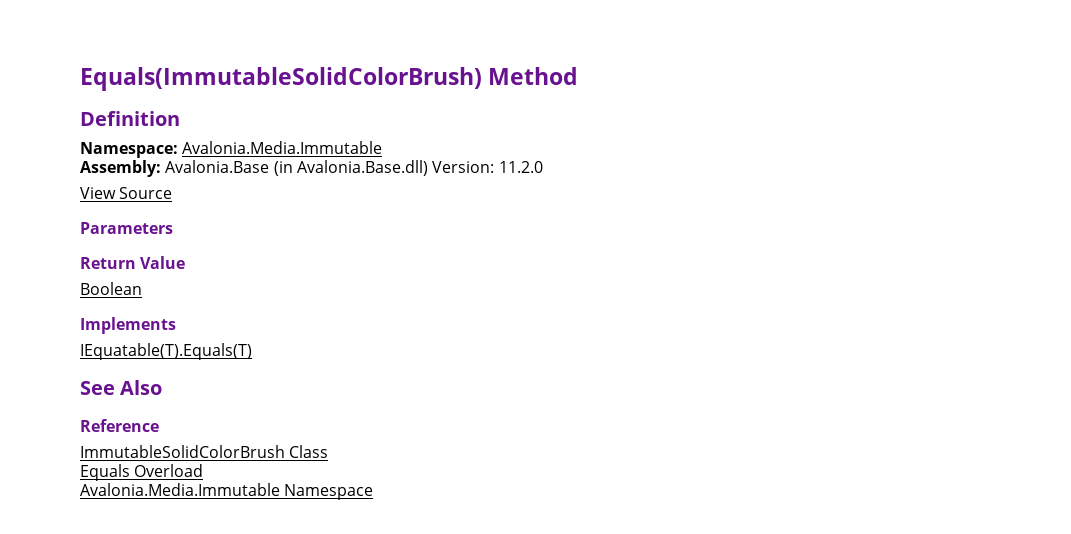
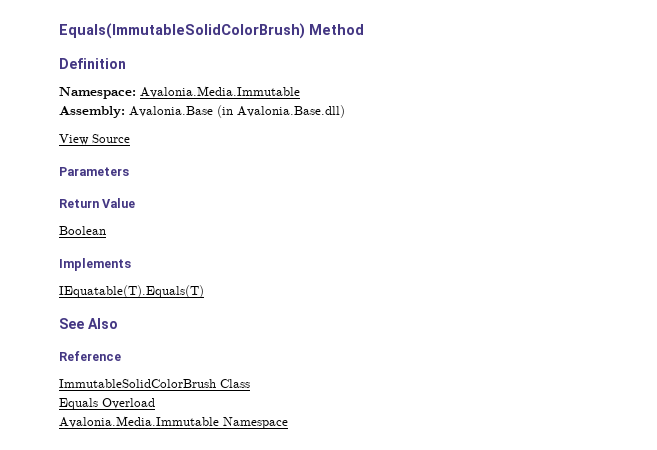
- Assembly: Avalonia.Base (in Avalonia.Base.dll) Version: 11.2.0
+ Assembly: Avalonia.Base (in Avalonia.Base.dll)

